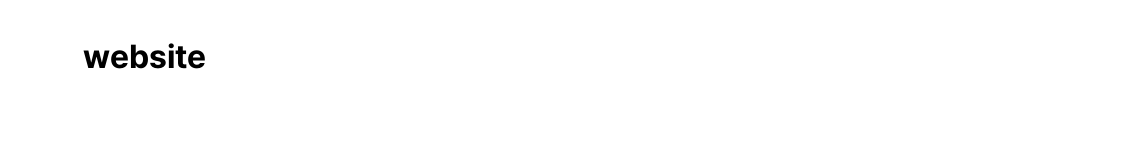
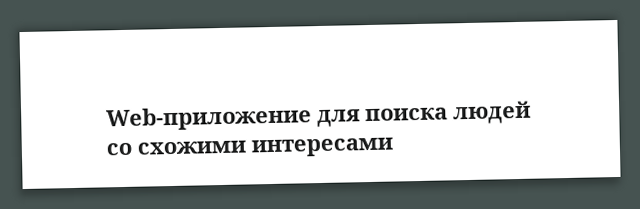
- website
+ Web-приложение для поиска людей со схожими интересами

